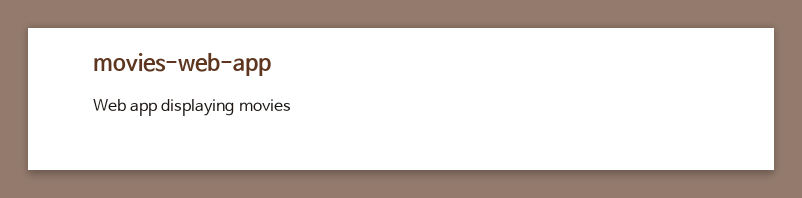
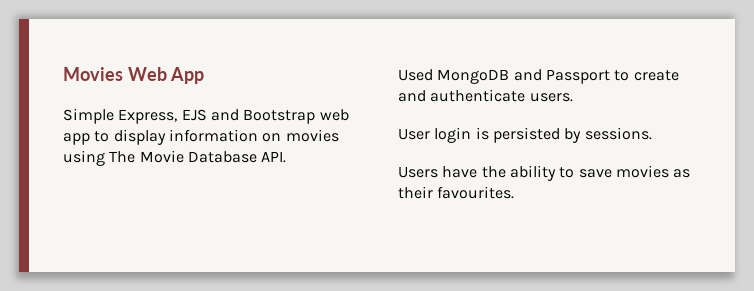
- movies-web-app
- Web app displaying movies
+ Movies Web App
+ Simple Express, EJS and Bootstrap web app to display information on movies using The Movie Database API.
+ Used MongoDB and Passport to create and authenticate users.
+ User login is persisted by sessions.
+ Users have the ability to save movies as their favourites.

